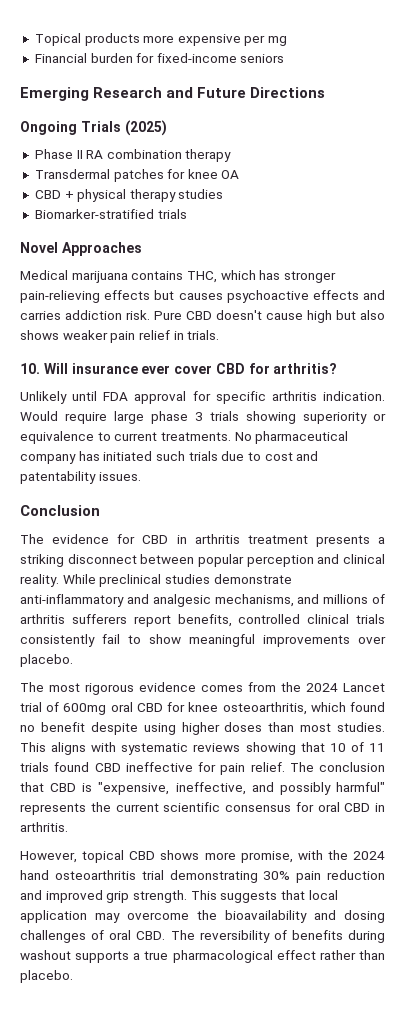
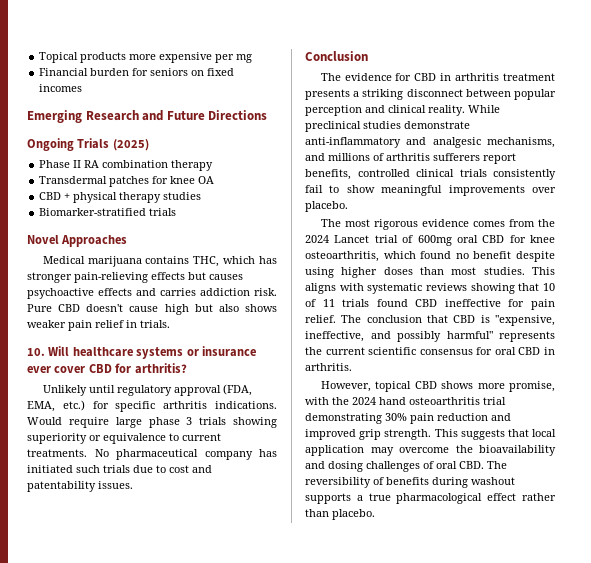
- Financial burden for fixed-income seniors
+ Financial burden for seniors on fixed incomes
- 10. Will insurance ever cover CBD for arthritis?
+ 10. Will healthcare systems or insurance ever cover CBD for arthritis?
- Unlikely until FDA approval for specific arthritis indication.
+ Unlikely until regulatory approval (FDA, EMA, etc.) for specific arthritis indications.

